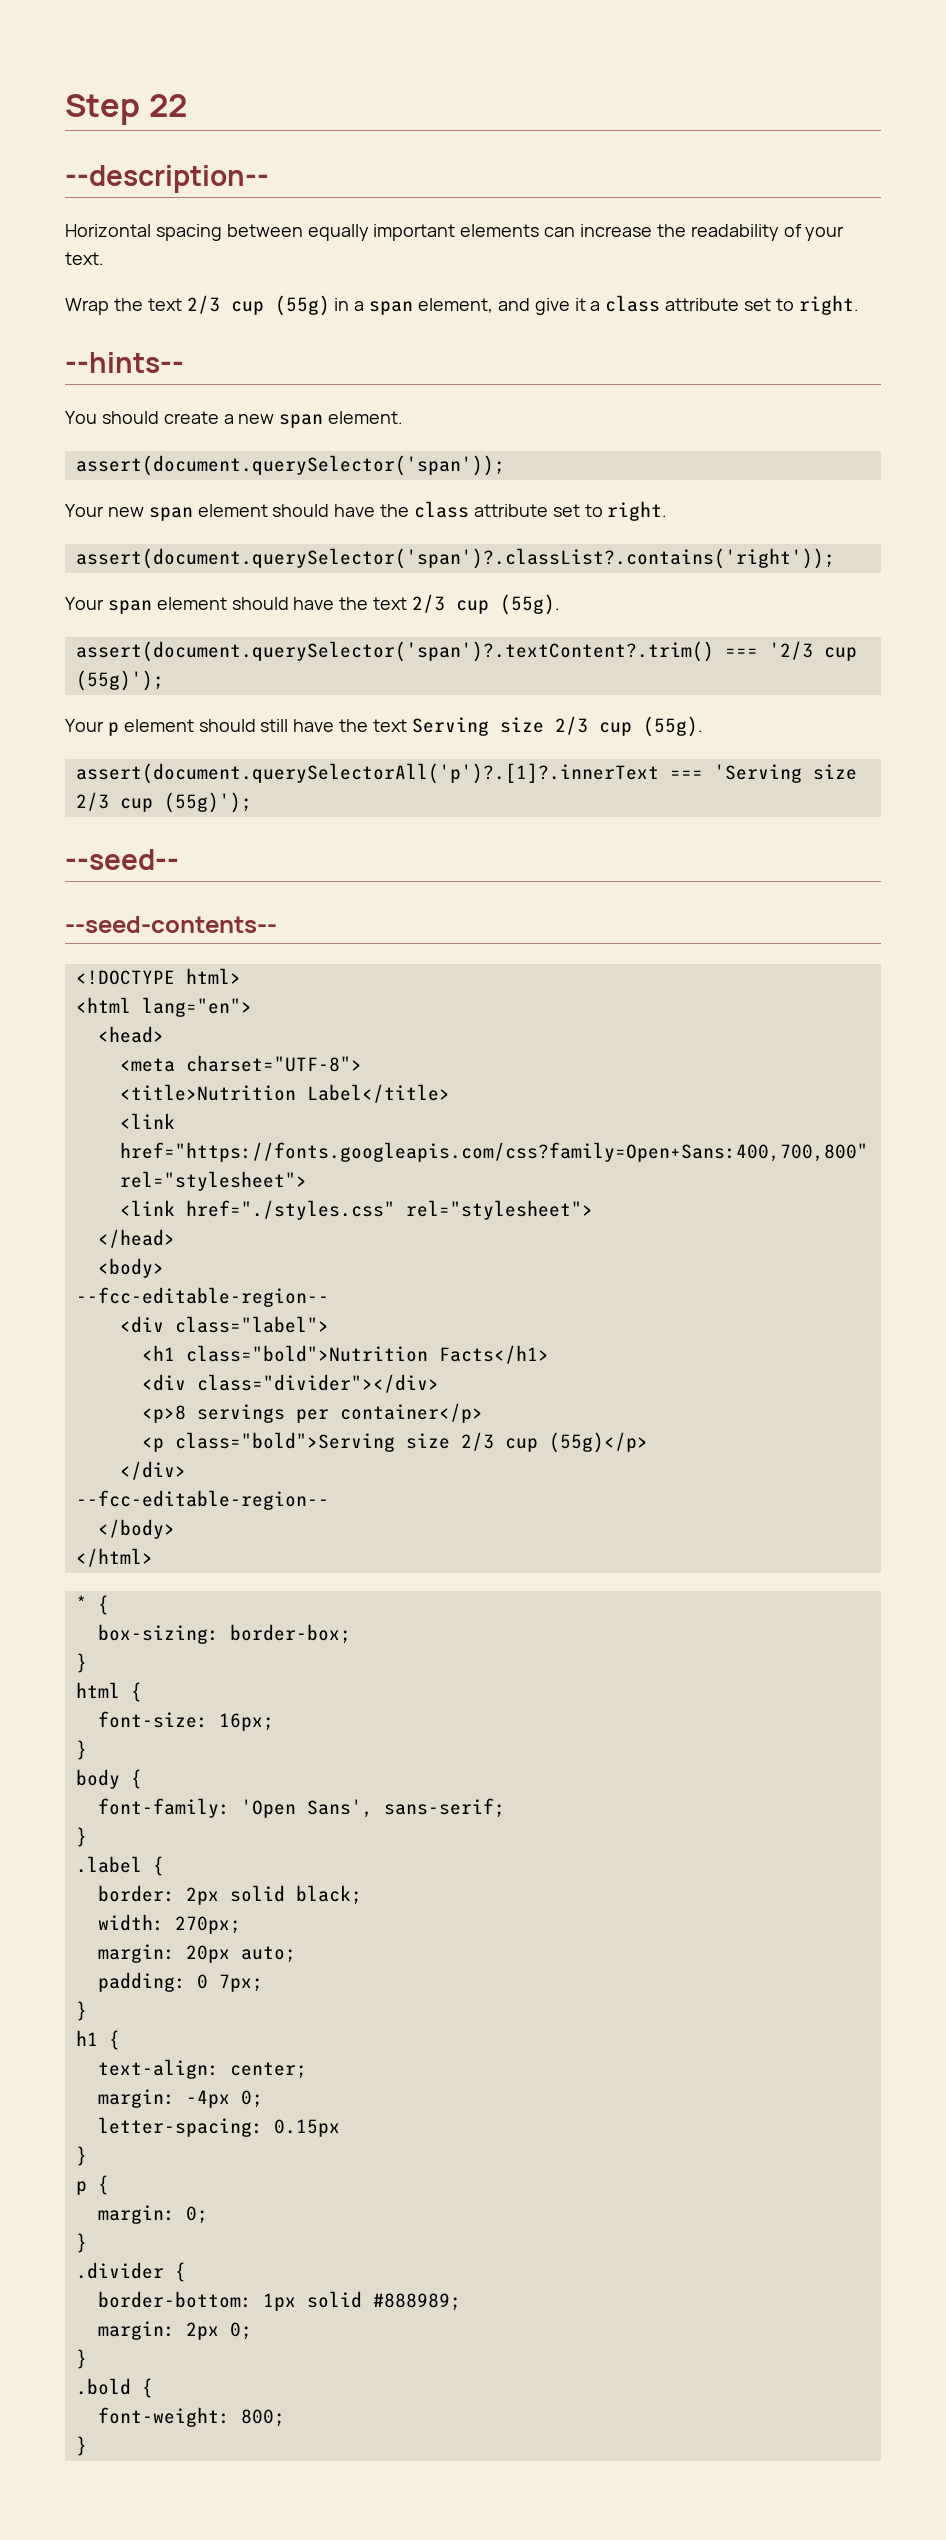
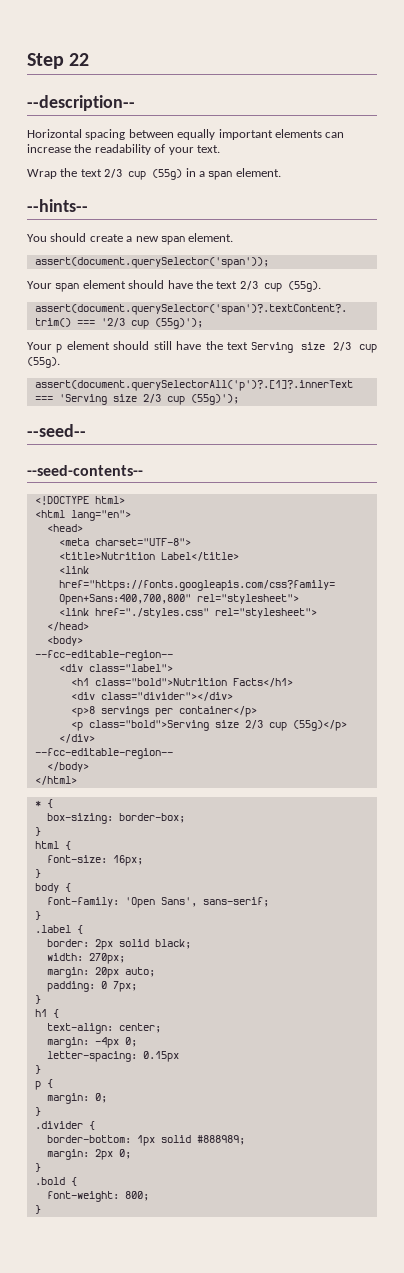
- Wrap the text 2/3 cup (55g) in a span element, and give it a class attribute set to right.
+ Wrap the text 2/3 cup (55g) in a span element.
- Your new span element should have the class attribute set to right.
- assert(document.querySelector('span')?.classList?.contains('right'));

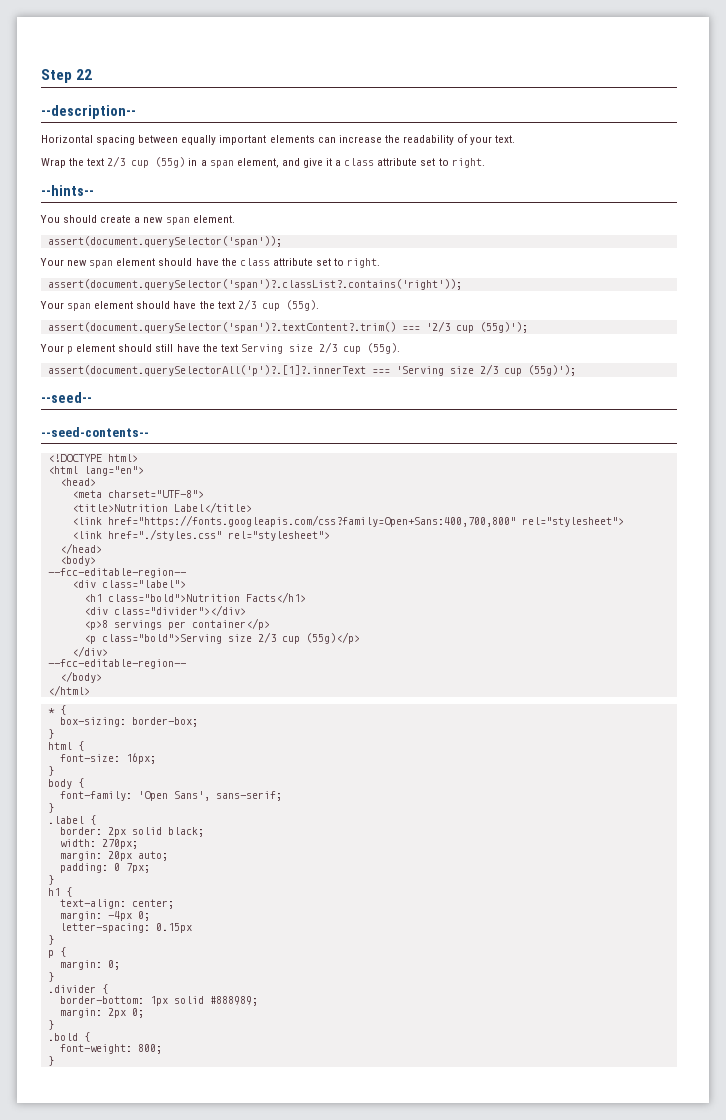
- Wrap the text 2/3 cup (55g) in a span element.
+ Wrap the text 2/3 cup (55g) in a span element, and give it a class attribute set to right.
+ Your new span element should have the class attribute set to right.
+ assert(document.querySelector('span')?.classList?.contains('right'));

